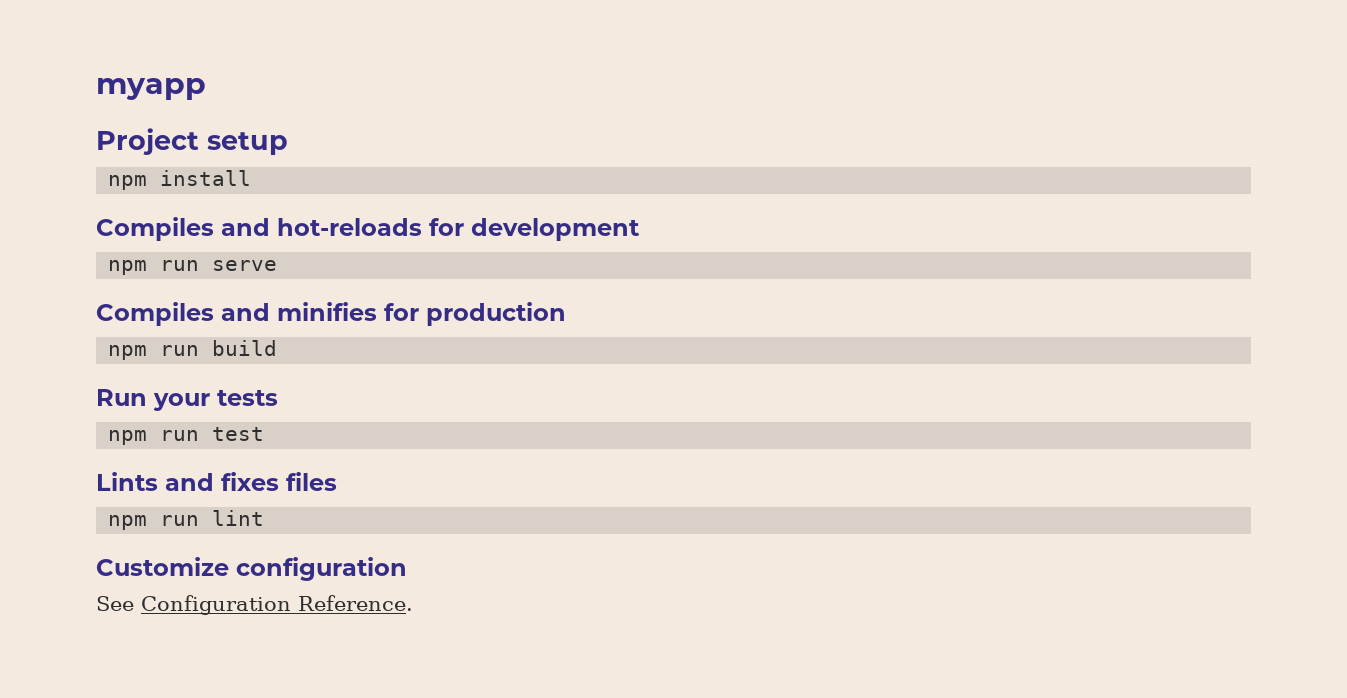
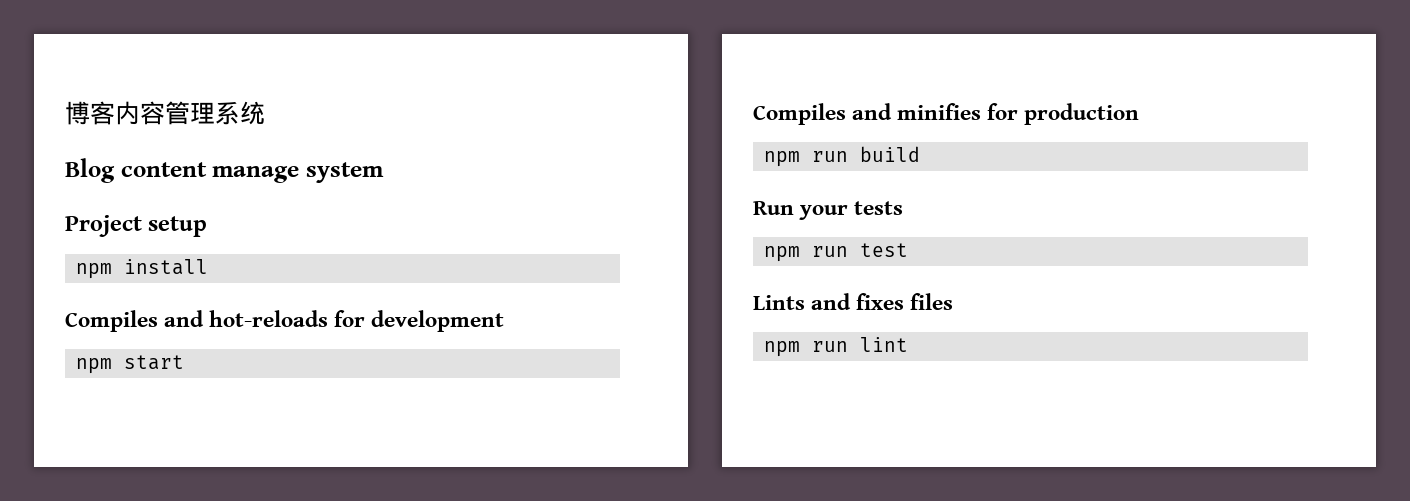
- myapp
+ 博客内容管理系统
+ Blog content manage system
- npm run serve
+ npm start
- Customize configuration
- See Configuration Reference.

